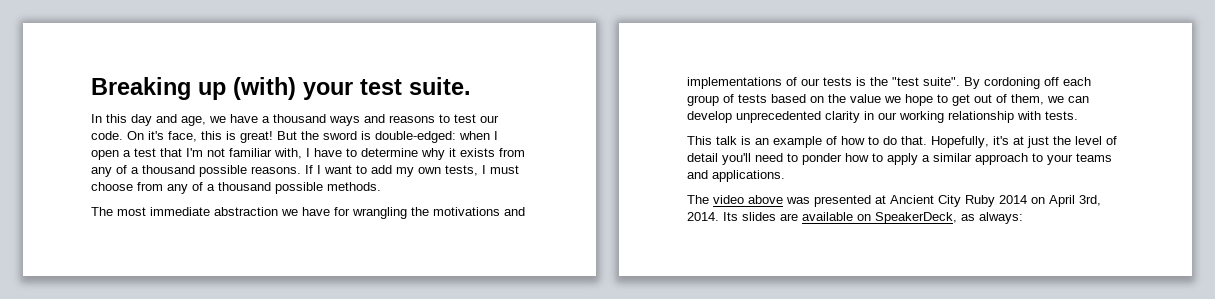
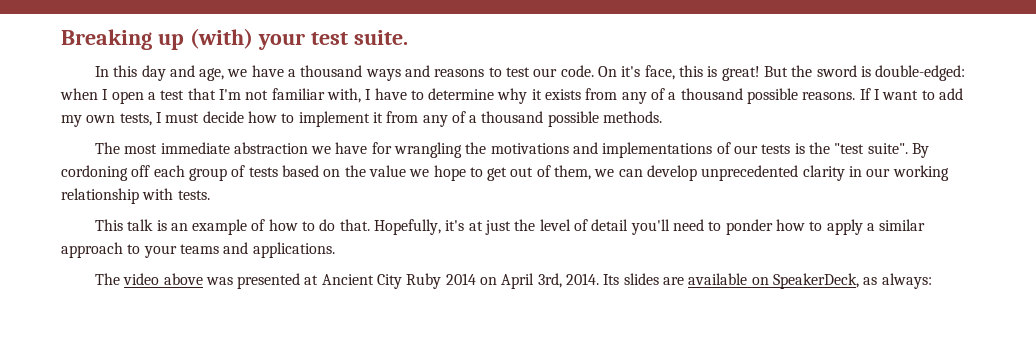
- If I want to add my own tests, I must choose from any of a thousand possible methods.
+ If I want to add my own tests, I must decide how to implement it from any of a thousand possible methods.

